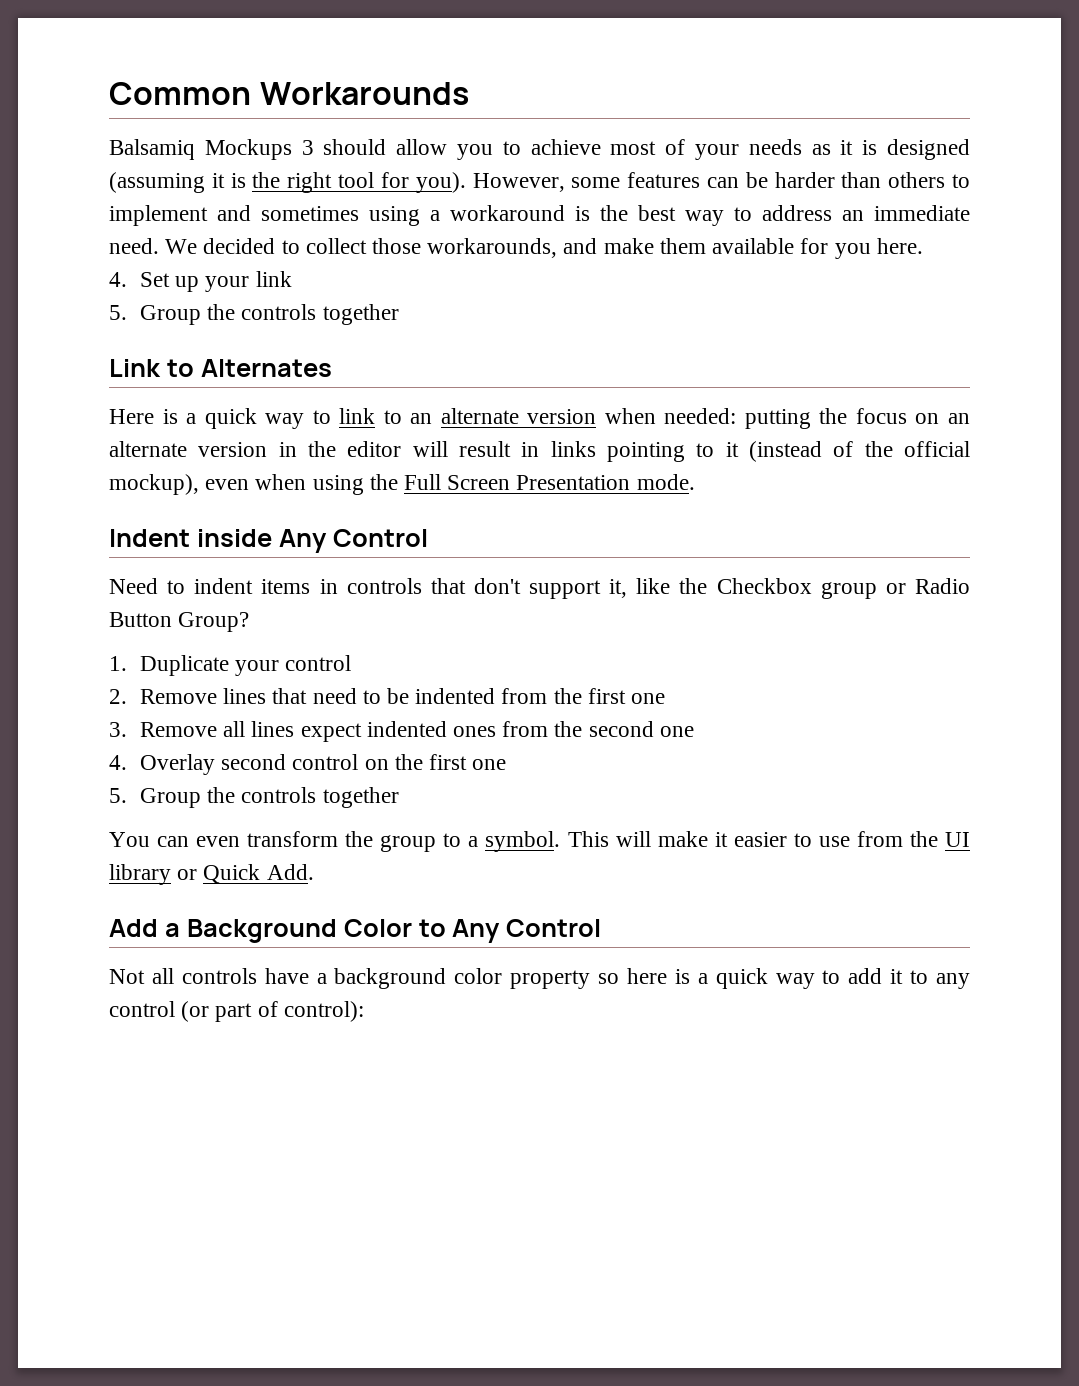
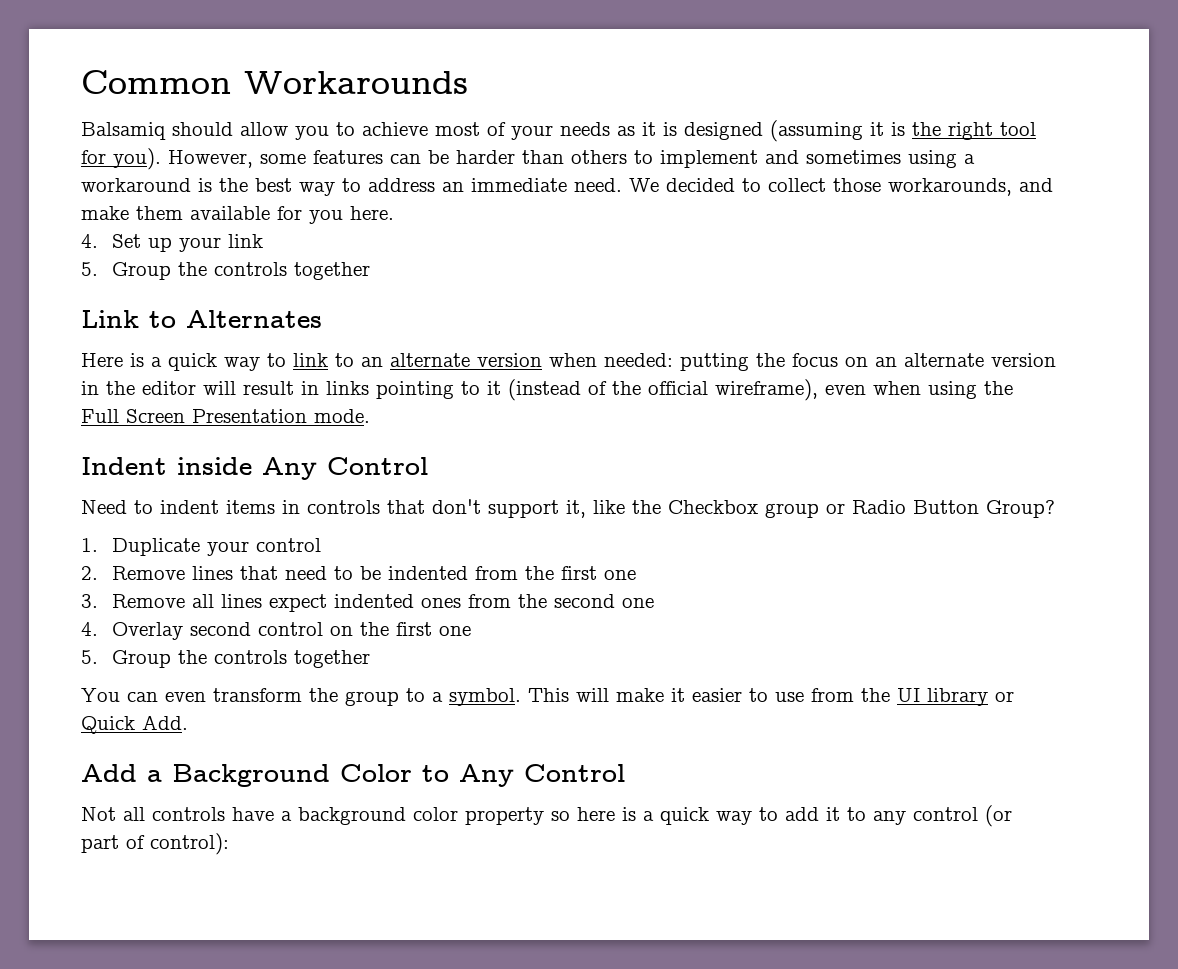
- Balsamiq Mockups 3 should allow you to achieve most of your needs as it is designed (assuming it is the right tool for you).
+ Balsamiq should allow you to achieve most of your needs as it is designed (assuming it is the right tool for you).
- Here is a quick way to link to an alternate version when needed: putting the focus on an alternate version in the editor will result in links pointing to it (instead of the official mockup), even when using the Full Screen Presentation mode.
+ Here is a quick way to link to an alternate version when needed: putting the focus on an alternate version in the editor will result in links pointing to it (instead of the official wireframe), even when using the Full Screen Presentation mode.

